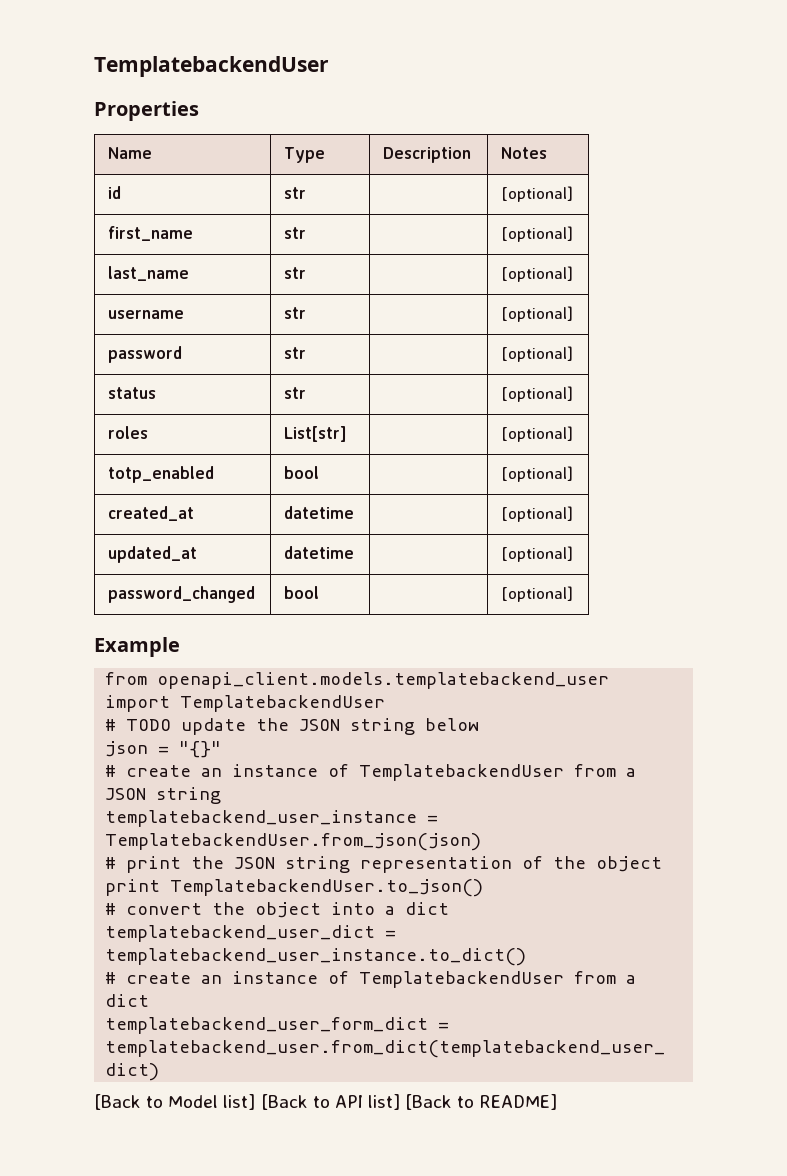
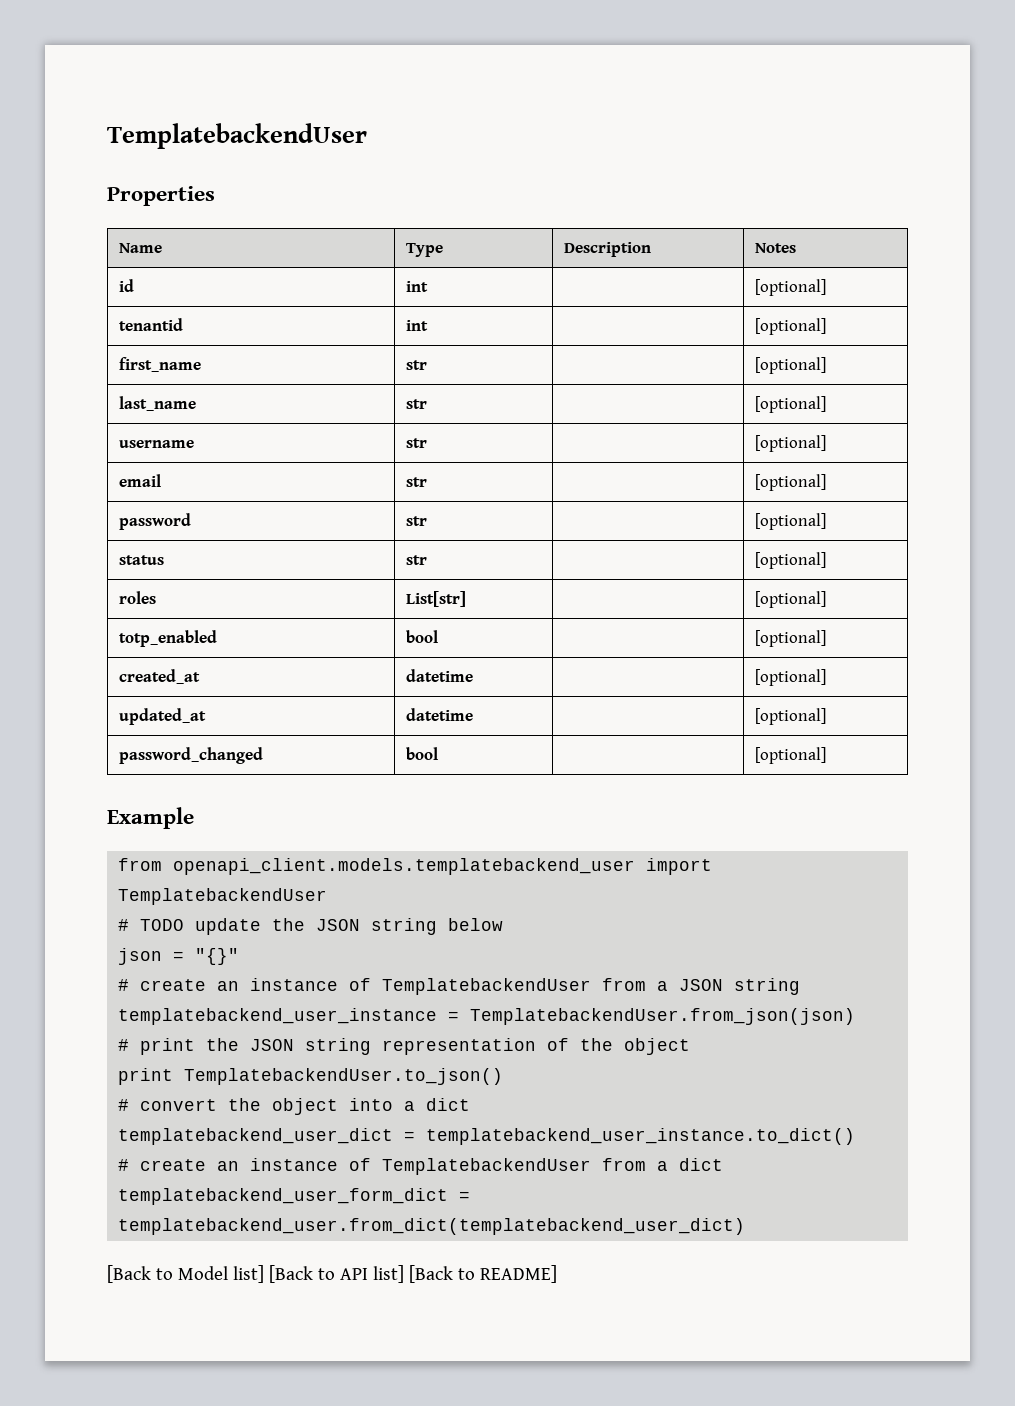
- id | str | | [optional]
+ id | int | | [optional]
+ tenantid | int | | [optional]
+ email | str | | [optional]

